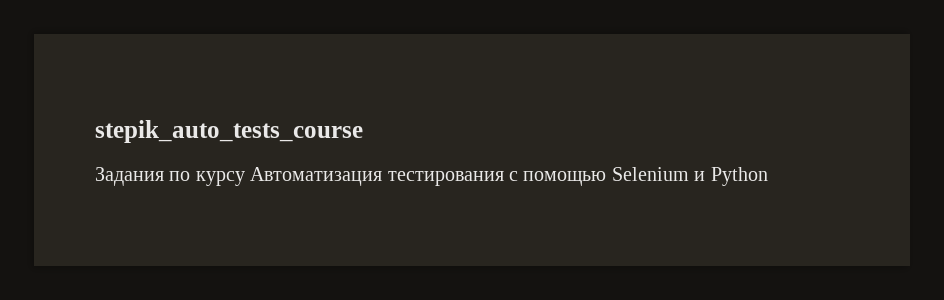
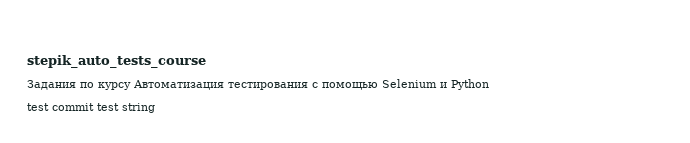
+ test commit test string

